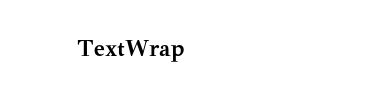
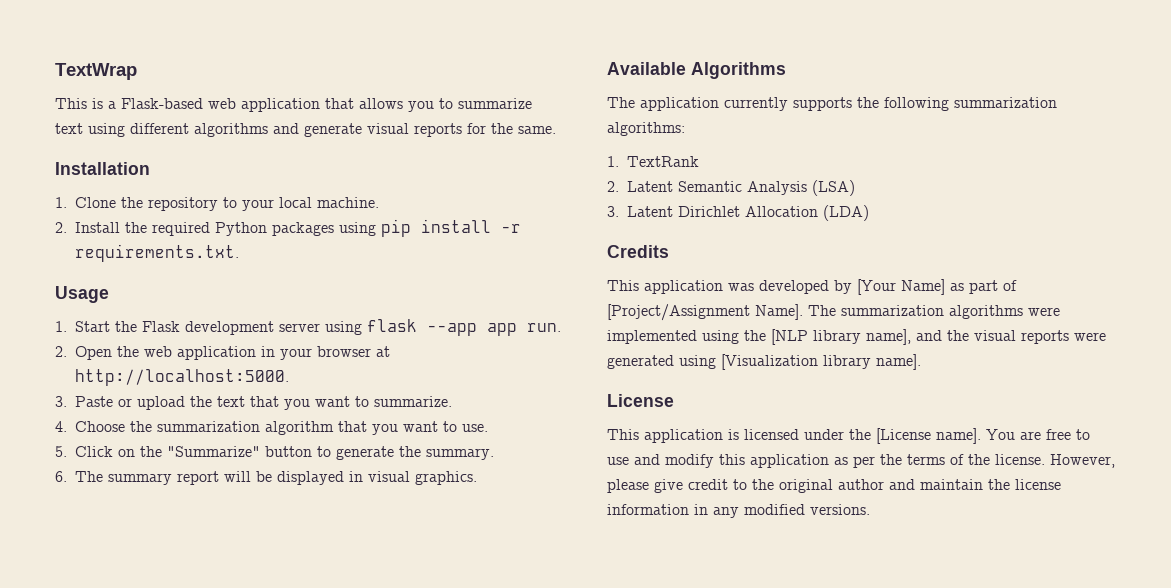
+ This is a Flask-based web application that allows you to summarize text using different algorithms and generate visual reports for the same.
+ Installation
+ 1. Clone the repository to your local machine.
+ 2. Install the required Python packages using pip install -r requirements.txt.
+ Usage
+ 1. Start the Flask development server using flask --app app run.
+ 2. Open the web application in your browser at http://localhost:5000.
+ 3. Paste or upload the text that you want to summarize.
+ 4. Choose the summarization algorithm that you want to use.
+ 5. Click on the "Summarize" button to generate the summary.
+ 6. The summary report will be displayed in visual graphics.
+ Available Algorithms
+ The application currently supports the following summarization algorithms:
+ 1. TextRank
+ 2. Latent Semantic Analysis (LSA)
+ 3. Latent Dirichlet Allocation (LDA)
+ Credits
+ This application was developed by [Your Name] as part of [Project/Assignment Name]. The summarization algorithms were implemented using the [NLP library name], and the visual reports were generated using [Visualization library name].
+ License
+ This application is licensed under the [License name]. You are free to use and modify this application as per the terms of the license. However, please give credit to the original author and maintain the license information in any modified versions.

